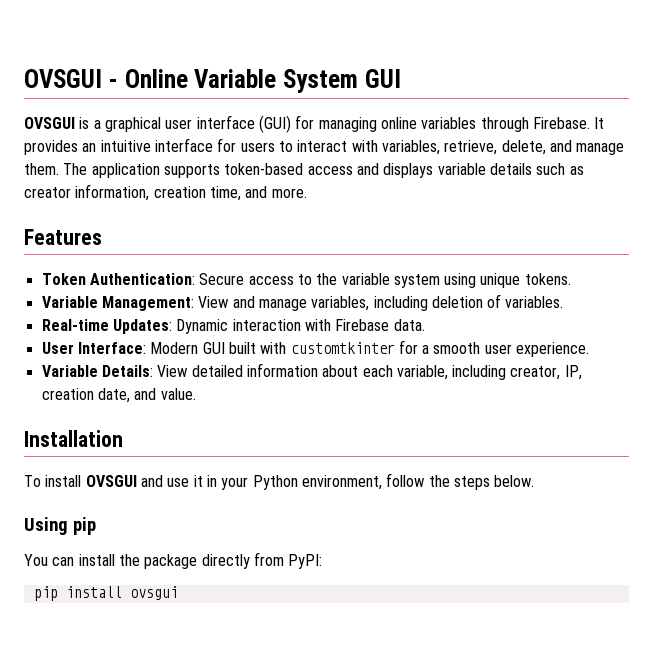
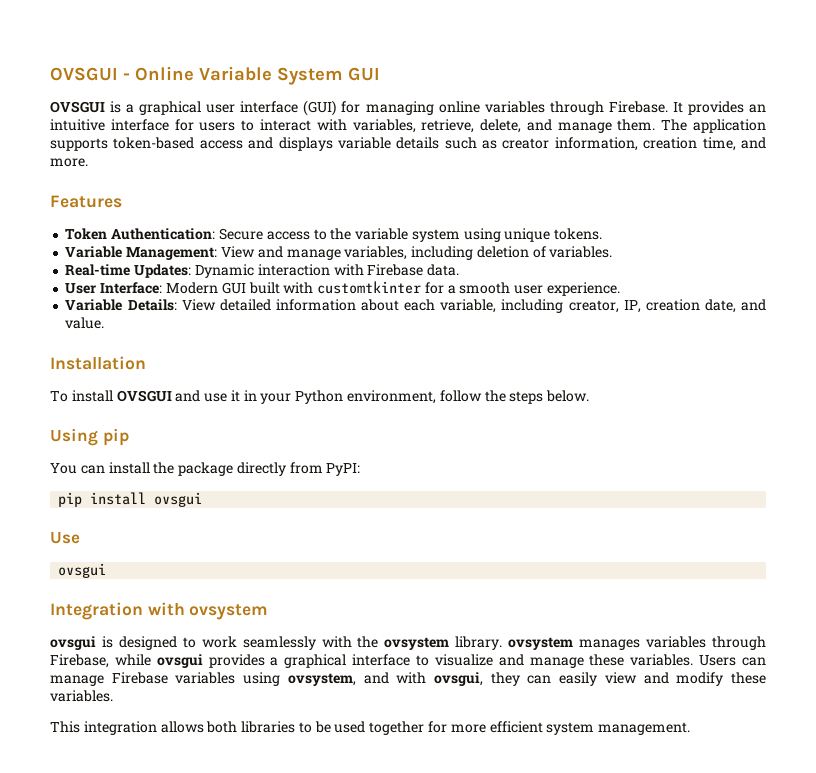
+ Use
+ ovsgui
+ Integration with ovsystem
+ ovsgui is designed to work seamlessly with the ovsystem library. ovsystem manages variables through Firebase, while ovsgui provides a graphical interface to visualize and manage these variables. Users can manage Firebase variables using ovsystem, and with ovsgui, they can easily view and modify these variables.
+ This integration allows both libraries to be used together for more efficient system management.

